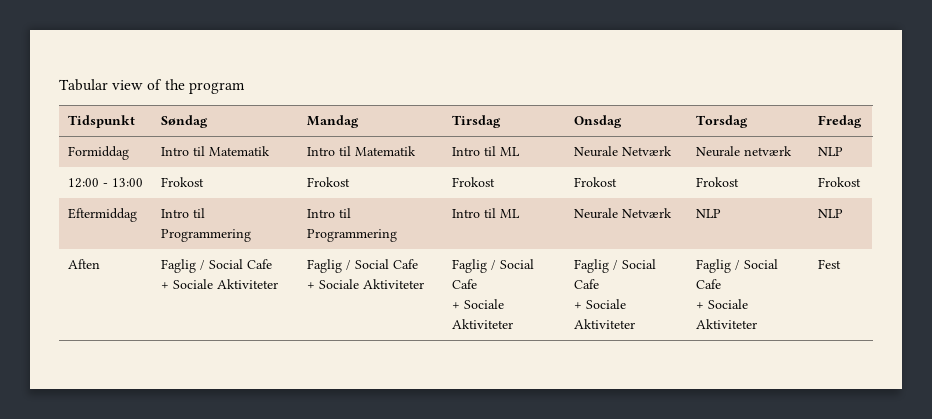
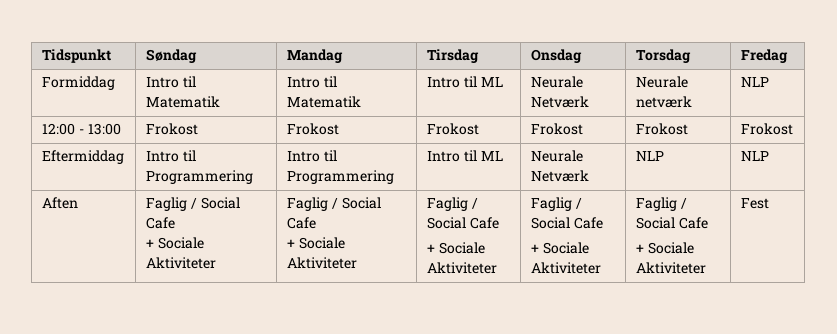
- Tabular view of the program

